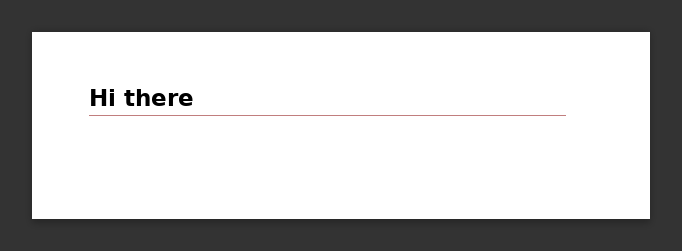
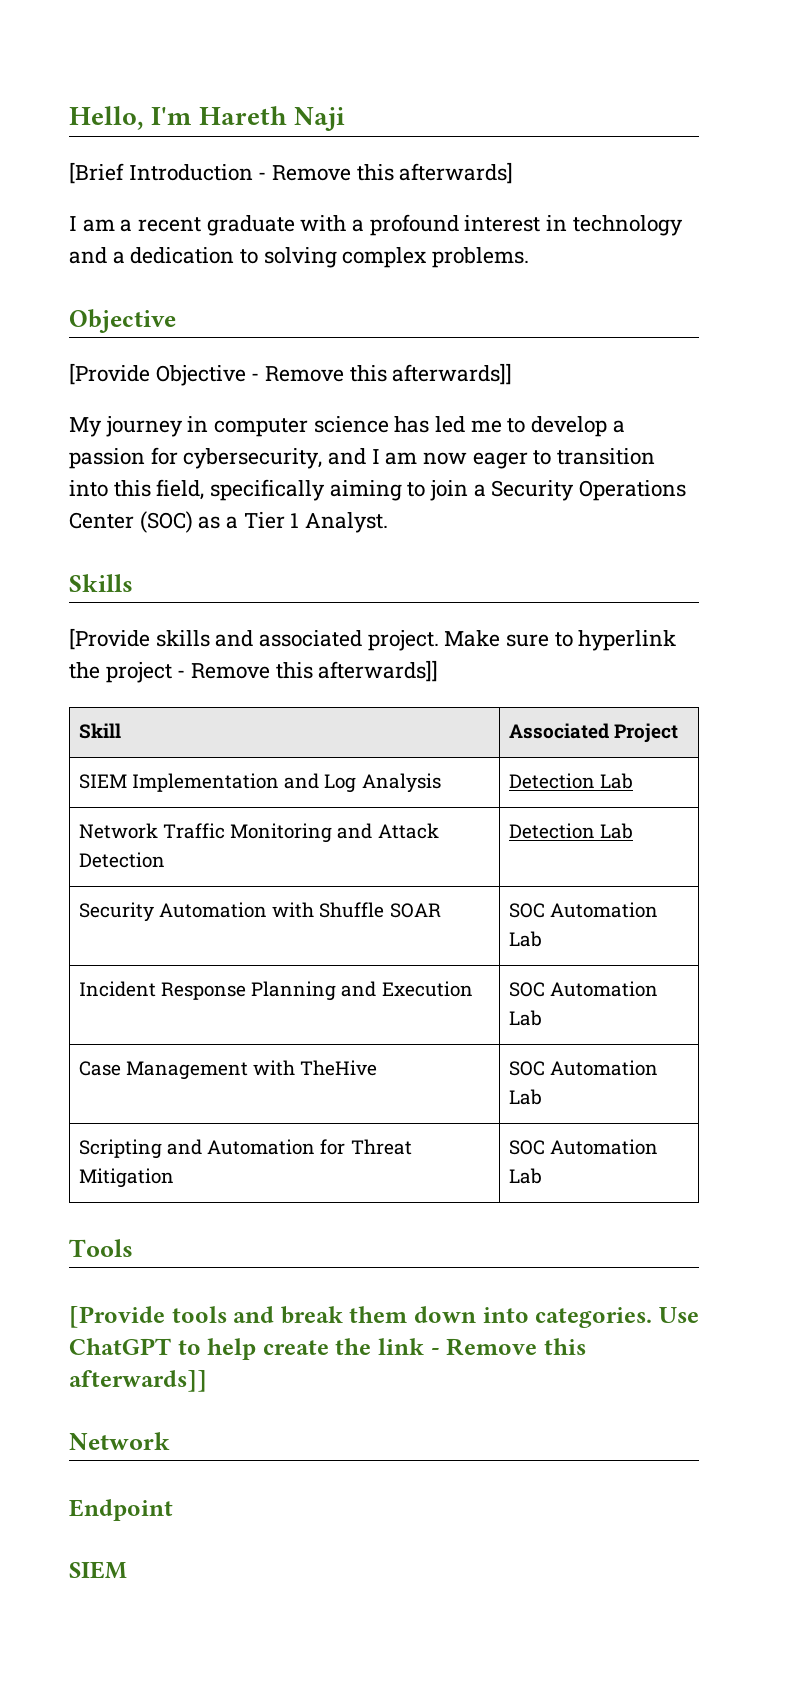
- Hi there
+ Hello, I'm Hareth Naji
+ [Brief Introduction - Remove this afterwards]
+ I am a recent graduate with a profound interest in technology and a dedication to solving complex problems.
+ Objective
+ [Provide Objective - Remove this afterwards]]
+ My journey in computer science has led me to develop a passion for cybersecurity, and I am now eager to transition into this field, specifically aiming to join a Security Operations Center (SOC) as a Tier 1 Analyst.
+ Skills
+ [Provide skills and associated project. Make sure to hyperlink the project - Remove this afterwards]]
+ Skill | Associated Project
+ SIEM Implementation and Log Analysis | Detection Lab
+ Network Traffic Monitoring and Attack Detection | Detection Lab
+ Security Automation with Shuffle SOAR | SOC Automation Lab
+ Incident Response Planning and Execution | SOC Automation Lab
+ Case Management with TheHive | SOC Automation Lab
+ Scripting and Automation for Threat Mitigation | SOC Automation Lab
+ Tools
+ [Provide tools and break them down into categories. Use ChatGPT to help create the link - Remove this afterwards]]
+ Network
+ Endpoint
+ SIEM

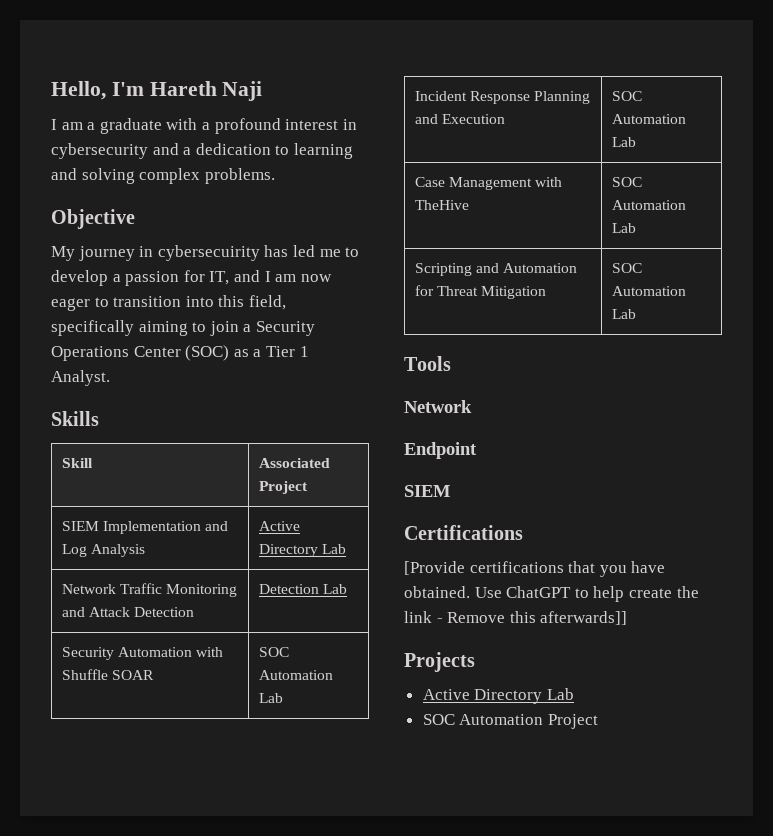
- [Brief Introduction - Remove this afterwards]
- I am a recent graduate with a profound interest in technology and a dedication to solving complex problems.
+ I am a graduate with a profound interest in cybersecurity and a dedication to learning and solving complex problems.
- [Provide Objective - Remove this afterwards]]
- My journey in computer science has led me to develop a passion for cybersecurity, and I am now eager to transition into this field, specifically aiming to join a Security Operations Center (SOC) as a Tier 1 Analyst.
+ My journey in cybersecuirity has led me to develop a passion for IT, and I am now eager to transition into this field, specifically aiming to join a Security Operations Center (SOC) as a Tier 1 Analyst.
- [Provide skills and associated project. Make sure to hyperlink the project - Remove this afterwards]]
- SIEM Implementation and Log Analysis | Detection Lab
+ SIEM Implementation and Log Analysis | Active Directory Lab
  Tools
- [Provide tools and break them down into categories.
+ Network
+ Endpoint
+ SIEM
+ Certifications
+ [Provide certifications that you have obtained.
  Use ChatGPT to help create the link - Remove this afterwards]]
- Network
- Endpoint
- SIEM
+ Projects
+ Active Directory Lab
+ SOC Automation Project

